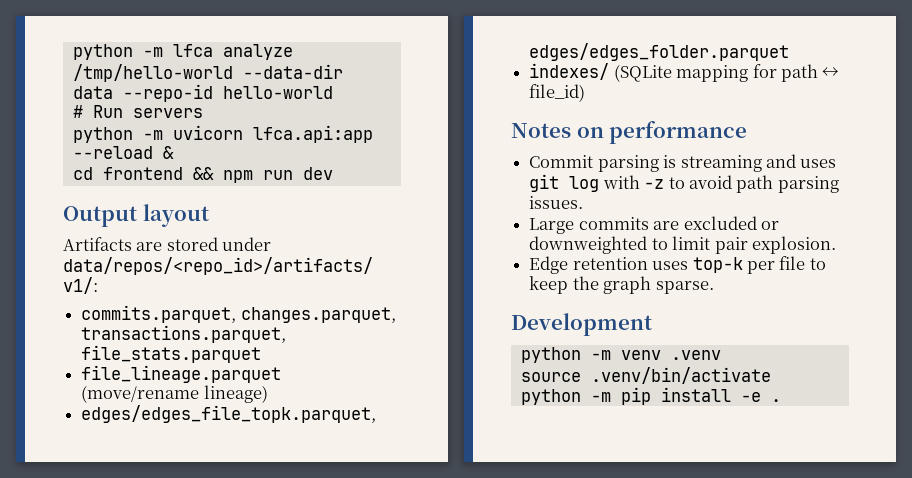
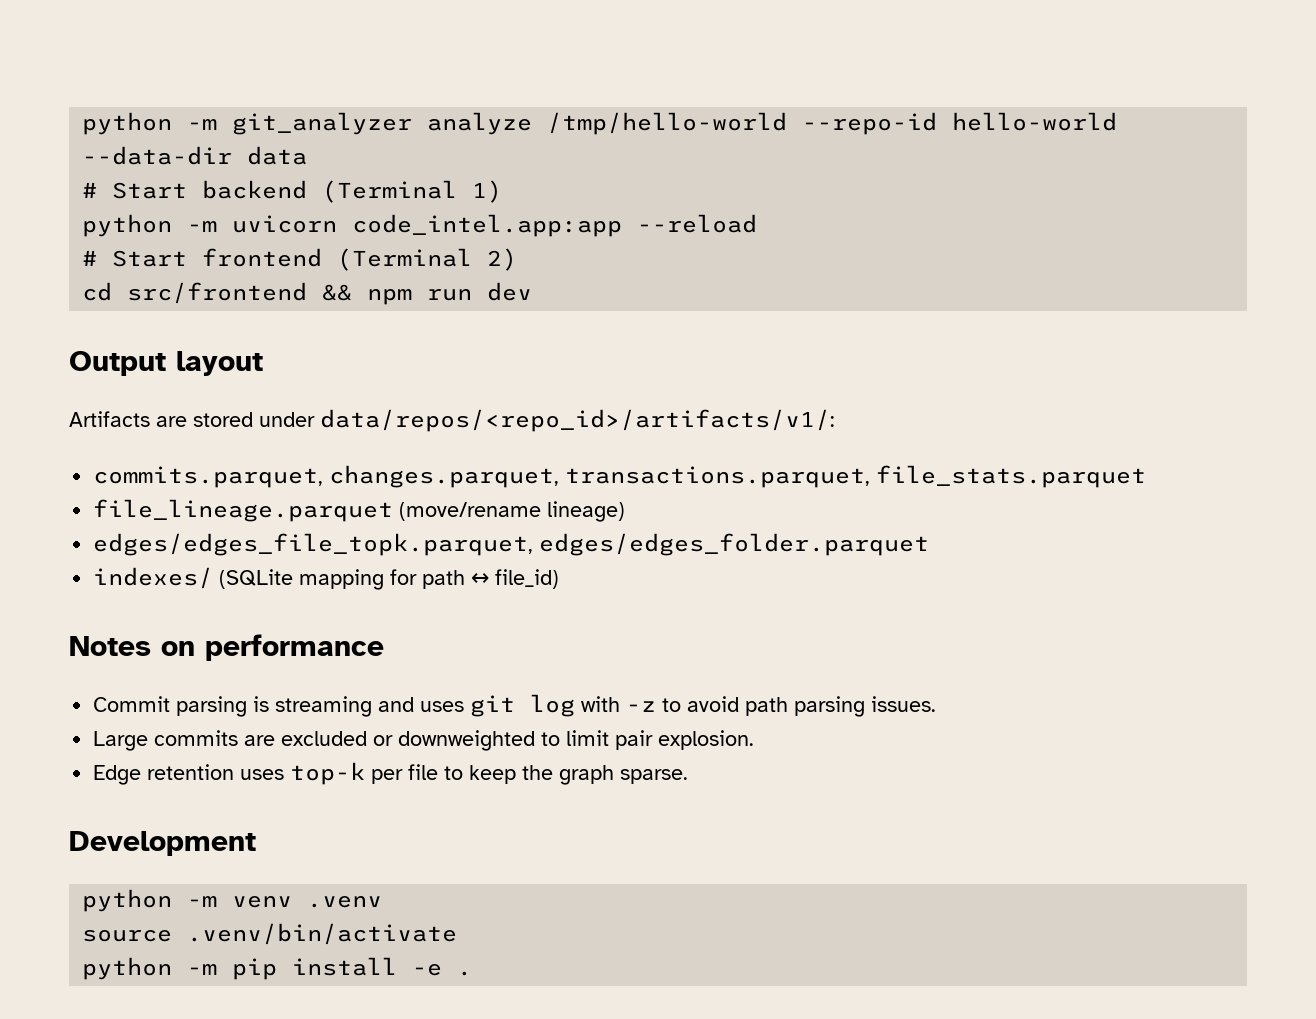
- python -m lfca analyze /tmp/hello-world --data-dir data --repo-id hello-world
- # Run servers
+ python -m git_analyzer analyze /tmp/hello-world --repo-id hello-world --data-dir data
+ # Start backend (Terminal 1)
- python -m uvicorn lfca.api:app --reload &
+ python -m uvicorn code_intel.app:app --reload
+ # Start frontend (Terminal 2)
- cd frontend && npm run dev
+ cd src/frontend && npm run dev

